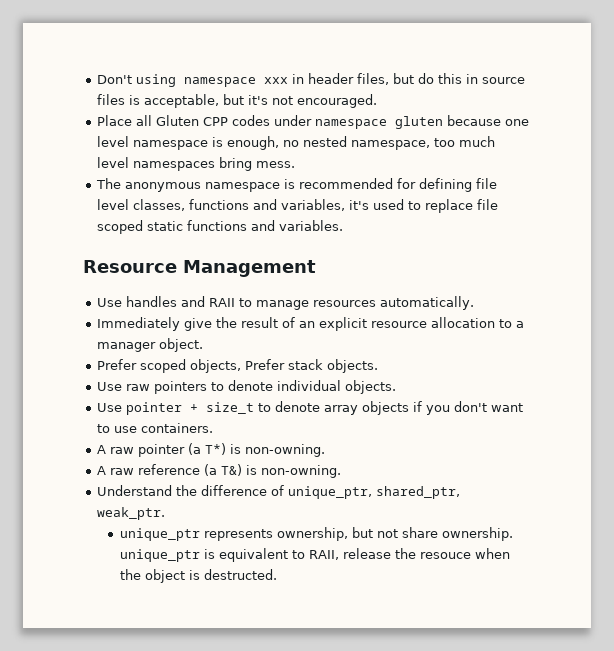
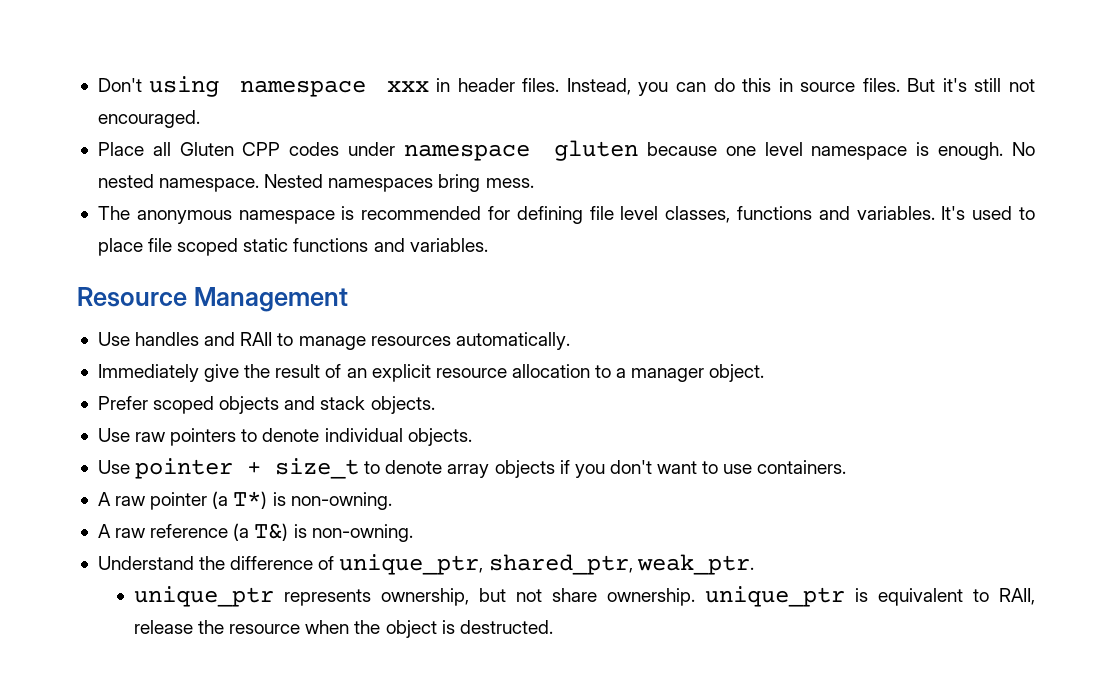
- Don't using namespace xxx in header files, but do this in source files is acceptable, but it's not encouraged.
+ Don't using namespace xxx in header files. Instead, you can do this in source files. But it's still not encouraged.
- Place all Gluten CPP codes under namespace gluten because one level namespace is enough, no nested namespace, too much level namespaces bring mess.
+ Place all Gluten CPP codes under namespace gluten because one level namespace is enough. No nested namespace. Nested namespaces bring mess.
- The anonymous namespace is recommended for defining file level classes, functions and variables, it's used to replace file scoped static functions and variables.
+ The anonymous namespace is recommended for defining file level classes, functions and variables. It's used to place file scoped static functions and variables.
- Prefer scoped objects, Prefer stack objects.
+ Prefer scoped objects and stack objects.
- unique_ptr represents ownership, but not share ownership. unique_ptr is equivalent to RAII, release the resouce when the object is destructed.
+ unique_ptr represents ownership, but not share ownership. unique_ptr is equivalent to RAII, release the resource when the object is destructed.

